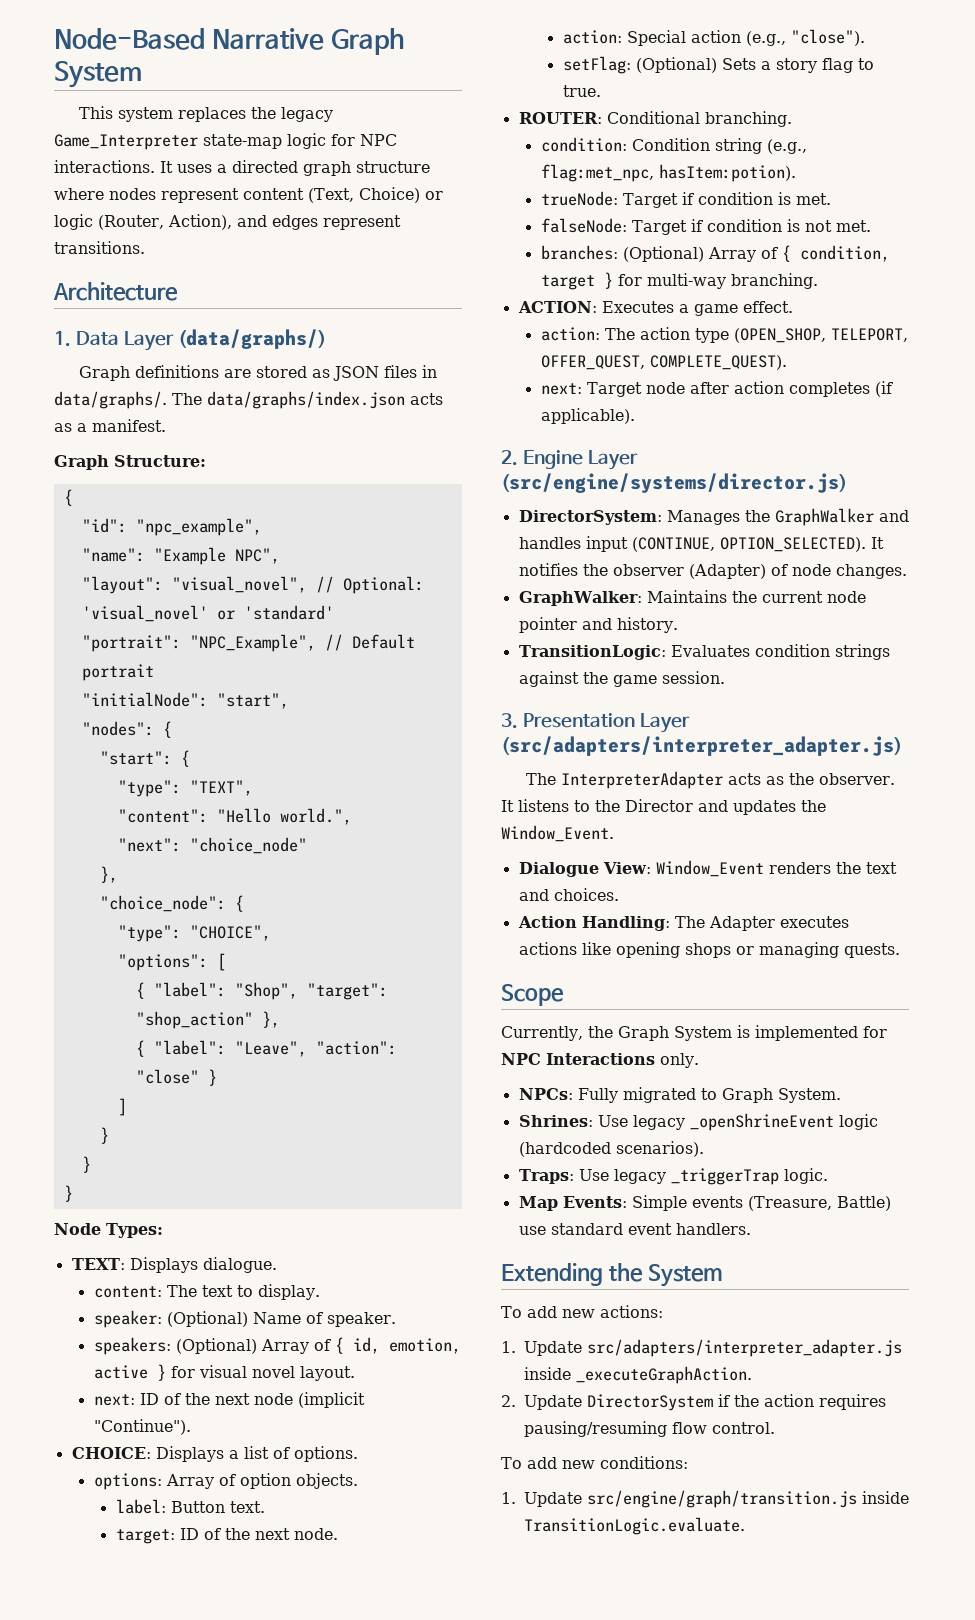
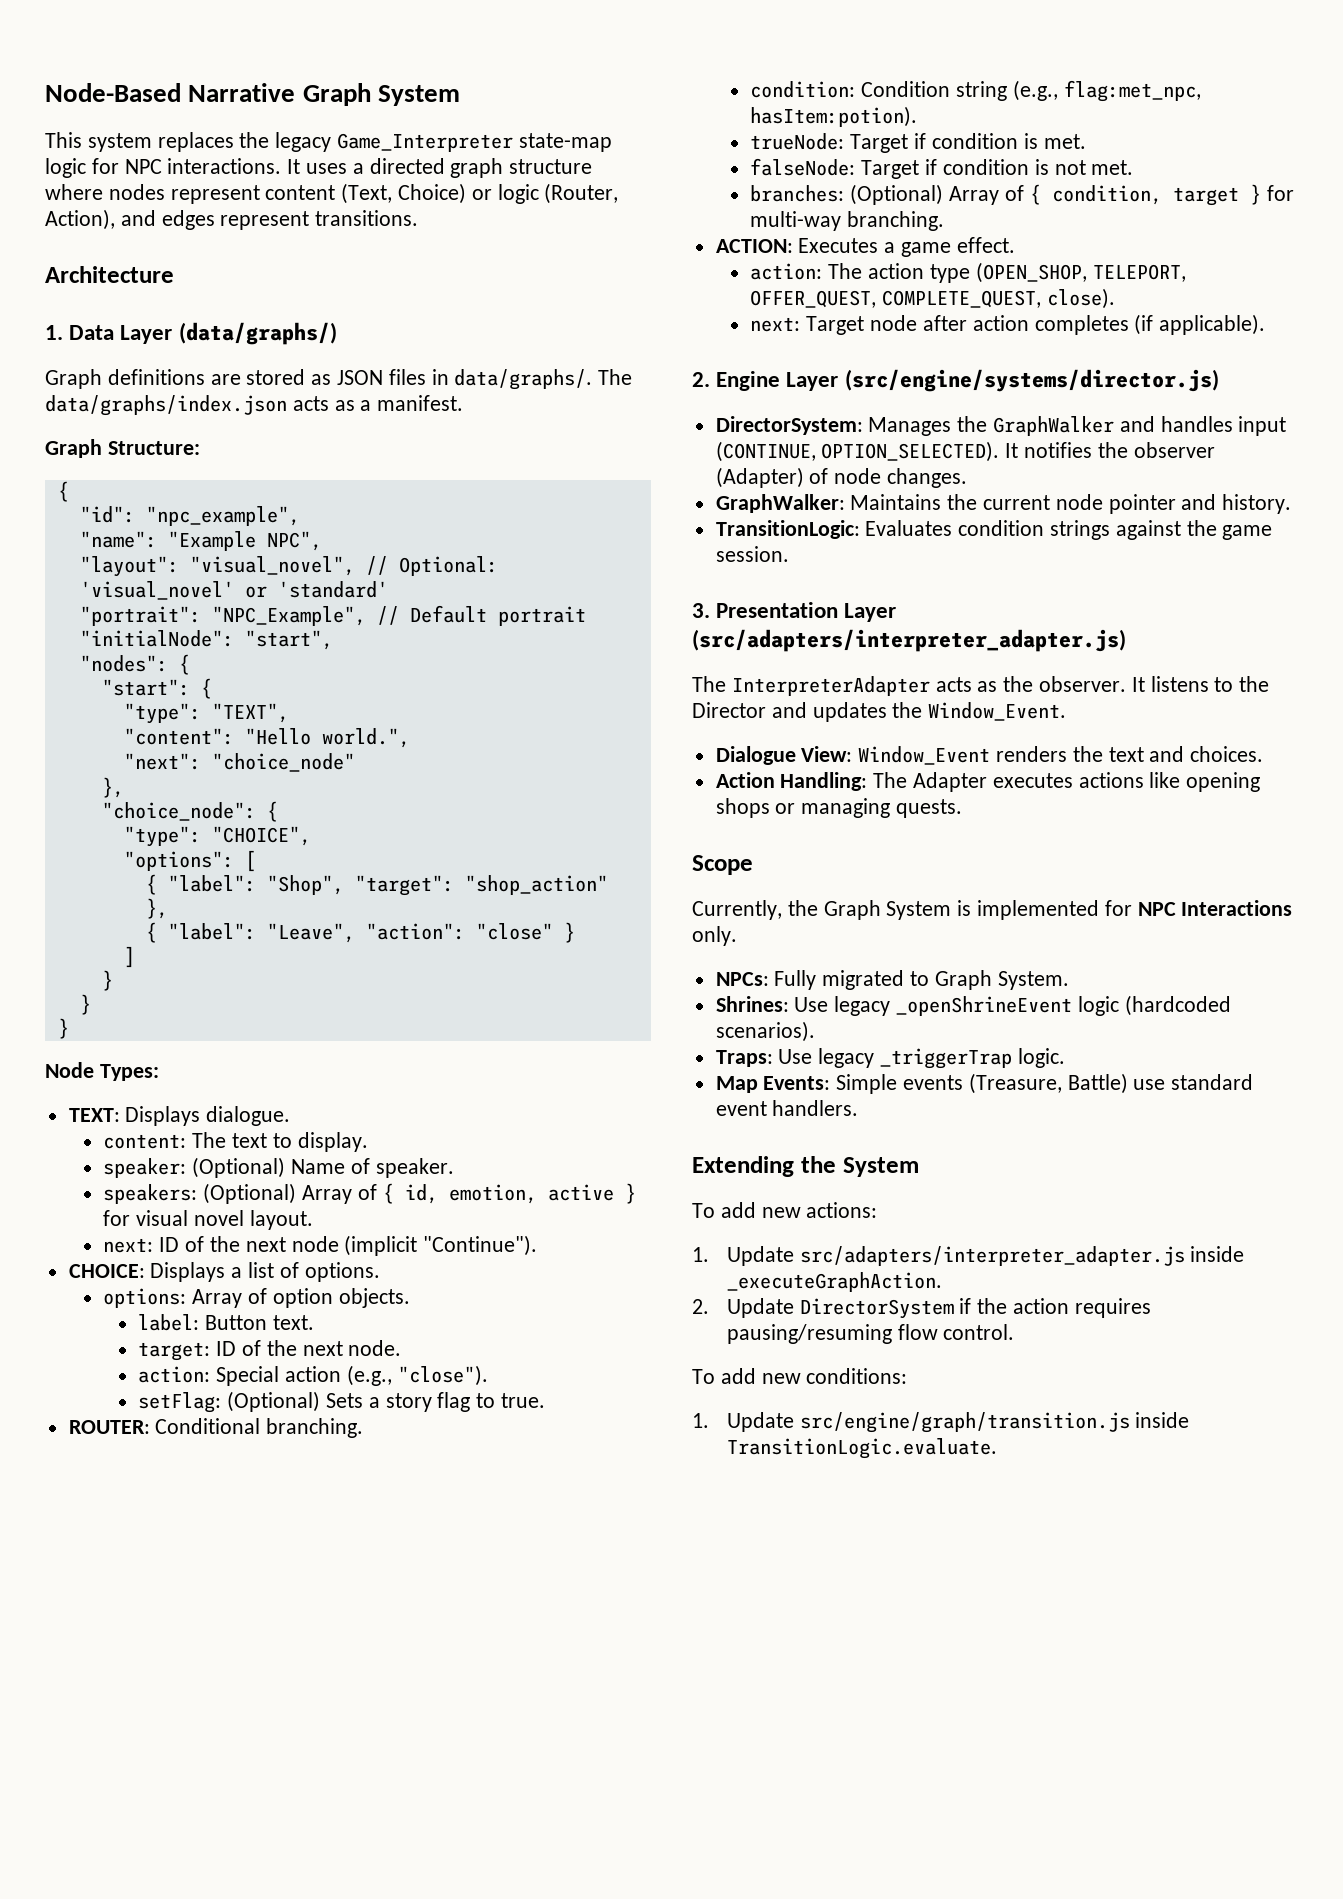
- action: The action type (OPEN_SHOP, TELEPORT, OFFER_QUEST, COMPLETE_QUEST).
+ action: The action type (OPEN_SHOP, TELEPORT, OFFER_QUEST, COMPLETE_QUEST, close).

